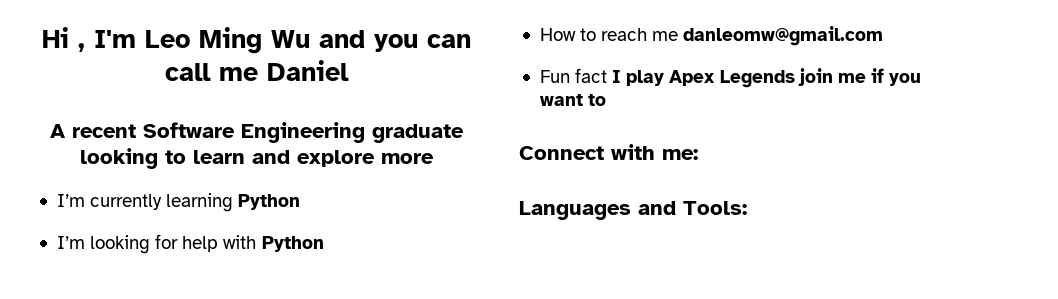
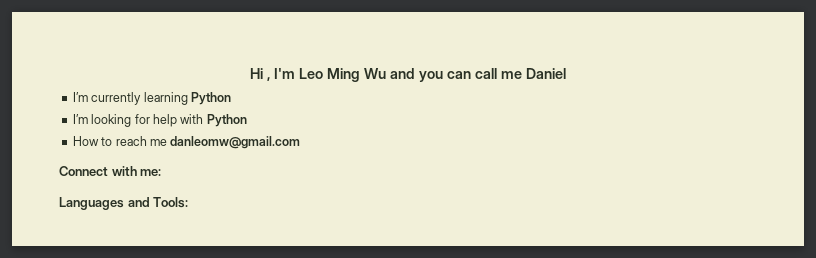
- A recent Software Engineering graduate looking to learn and explore more
- Fun fact I play Apex Legends join me if you want to

